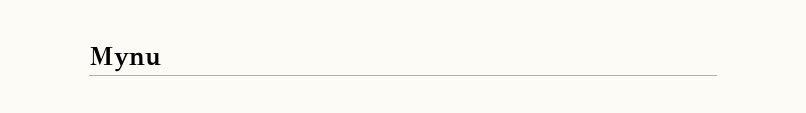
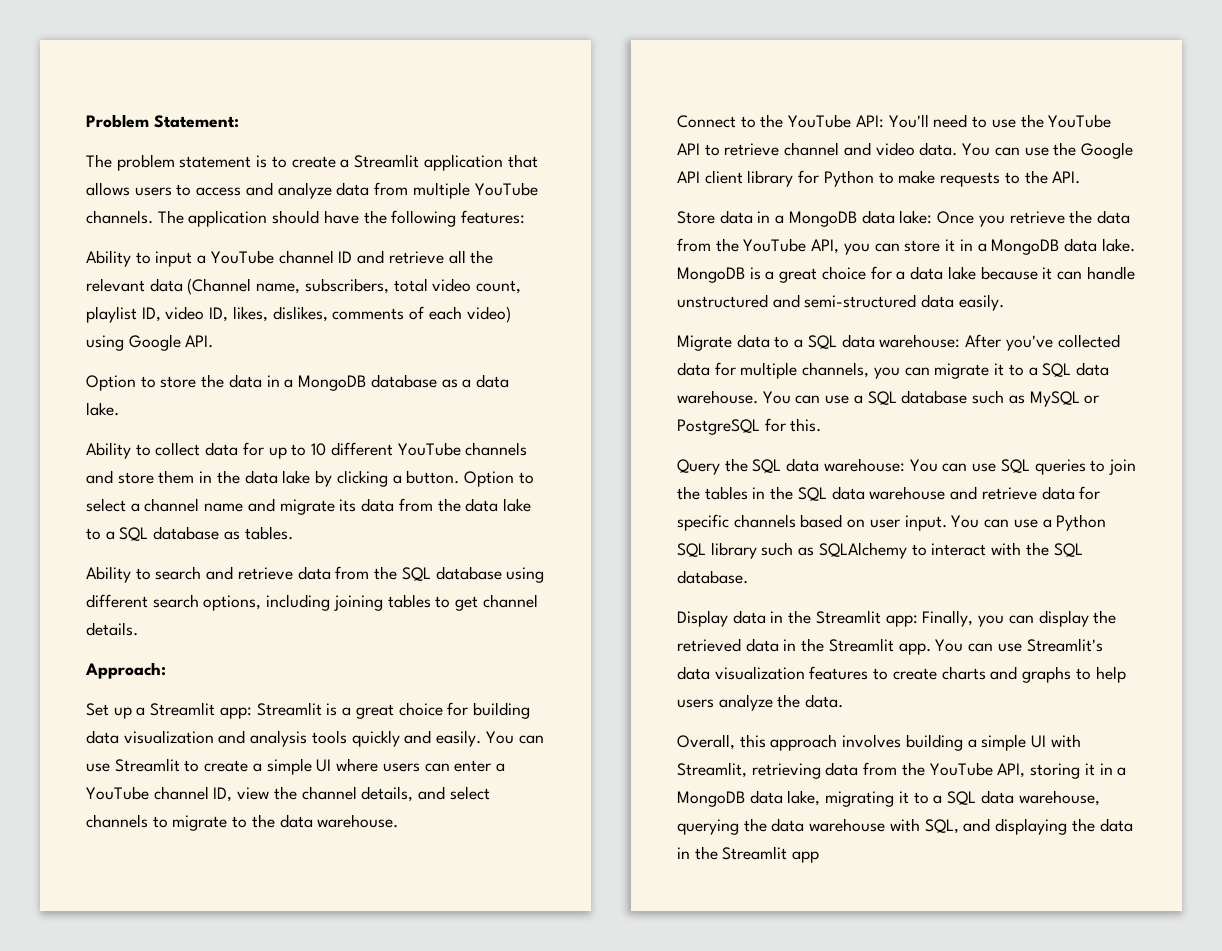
- Mynu
+ Problem Statement:
+ The problem statement is to create a Streamlit application that allows users to access and analyze data from multiple YouTube channels. The application should have the following features:
+ Ability to input a YouTube channel ID and retrieve all the relevant data (Channel name, subscribers, total video count, playlist ID, video ID, likes, dislikes, comments of each video) using Google API.
+ Option to store the data in a MongoDB database as a data lake.
+ Ability to collect data for up to 10 different YouTube channels and store them in the data lake by clicking a button. Option to select a channel name and migrate its data from the data lake to a SQL database as tables.
+ Ability to search and retrieve data from the SQL database using different search options, including joining tables to get channel details.
+ Approach:
+ Set up a Streamlit app: Streamlit is a great choice for building data visualization and analysis tools quickly and easily. You can use Streamlit to create a simple UI where users can enter a YouTube channel ID, view the channel details, and select channels to migrate to the data warehouse.
+ Connect to the YouTube API: You'll need to use the YouTube API to retrieve channel and video data. You can use the Google API client library for Python to make requests to the API.
+ Store data in a MongoDB data lake: Once you retrieve the data from the YouTube API, you can store it in a MongoDB data lake. MongoDB is a great choice for a data lake because it can handle unstructured and semi-structured data easily.
+ Migrate data to a SQL data warehouse: After you've collected data for multiple channels, you can migrate it to a SQL data warehouse. You can use a SQL database such as MySQL or PostgreSQL for this.
+ Query the SQL data warehouse: You can use SQL queries to join the tables in the SQL data warehouse and retrieve data for specific channels based on user input. You can use a Python SQL library such as SQLAlchemy to interact with the SQL database.
+ Display data in the Streamlit app: Finally, you can display the retrieved data in the Streamlit app. You can use Streamlit's data visualization features to create charts and graphs to help users analyze the data.
+ Overall, this approach involves building a simple UI with Streamlit, retrieving data from the YouTube API, storing it in a MongoDB data lake, migrating it to a SQL data warehouse, querying the data warehouse with SQL, and displaying the data in the Streamlit app

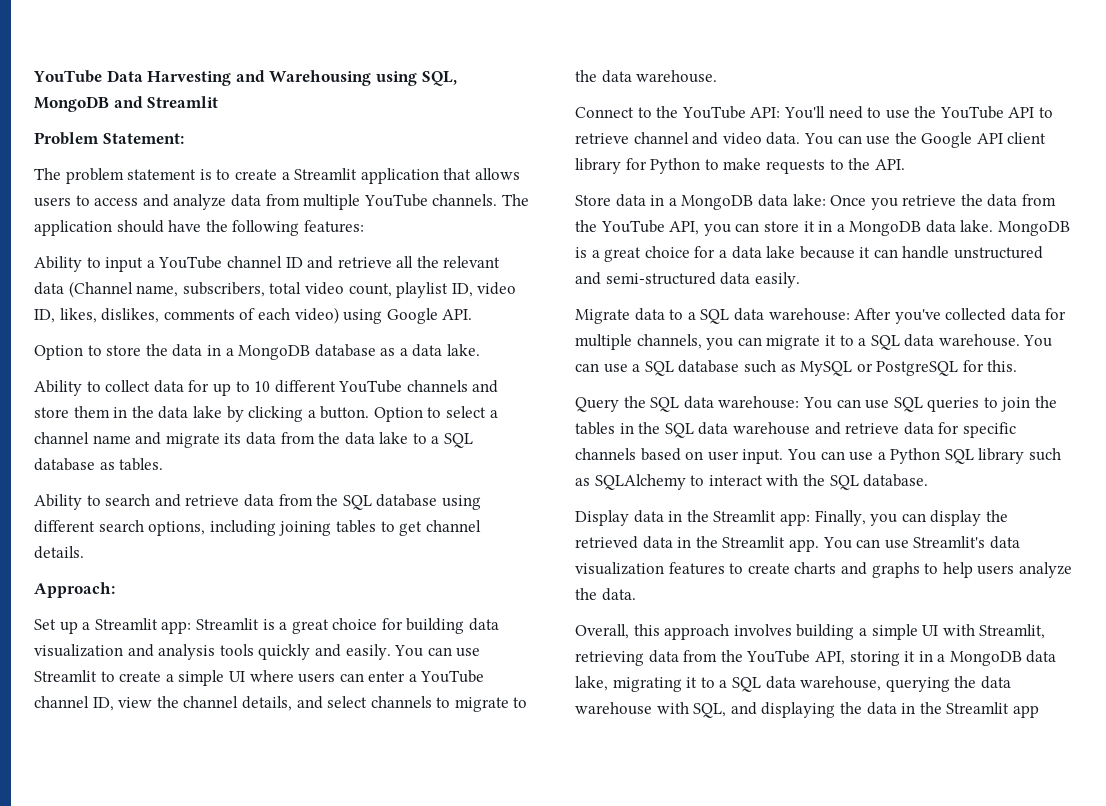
+ YouTube Data Harvesting and Warehousing using SQL, MongoDB and Streamlit

